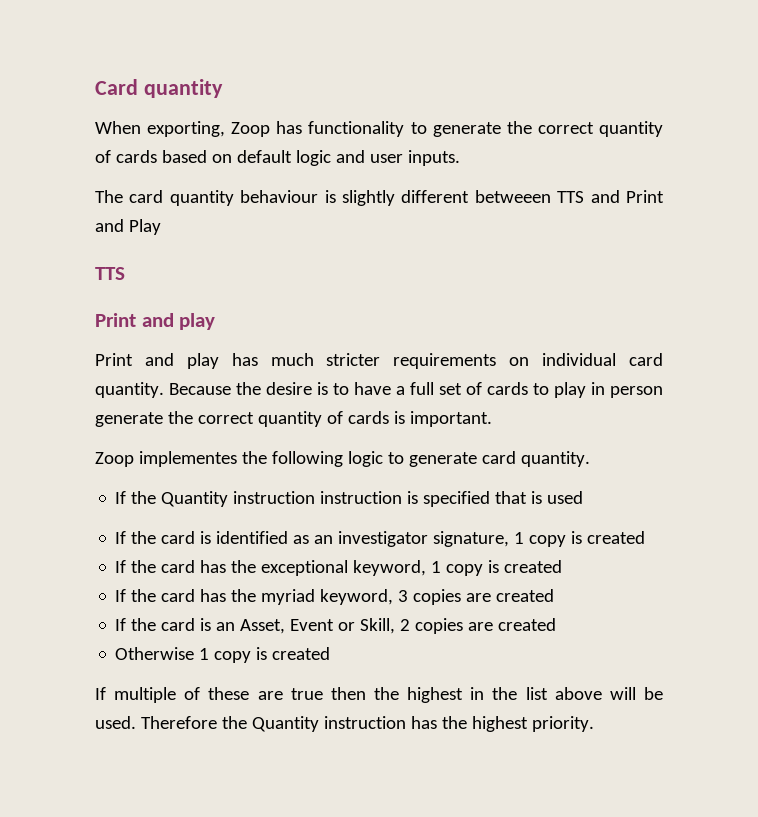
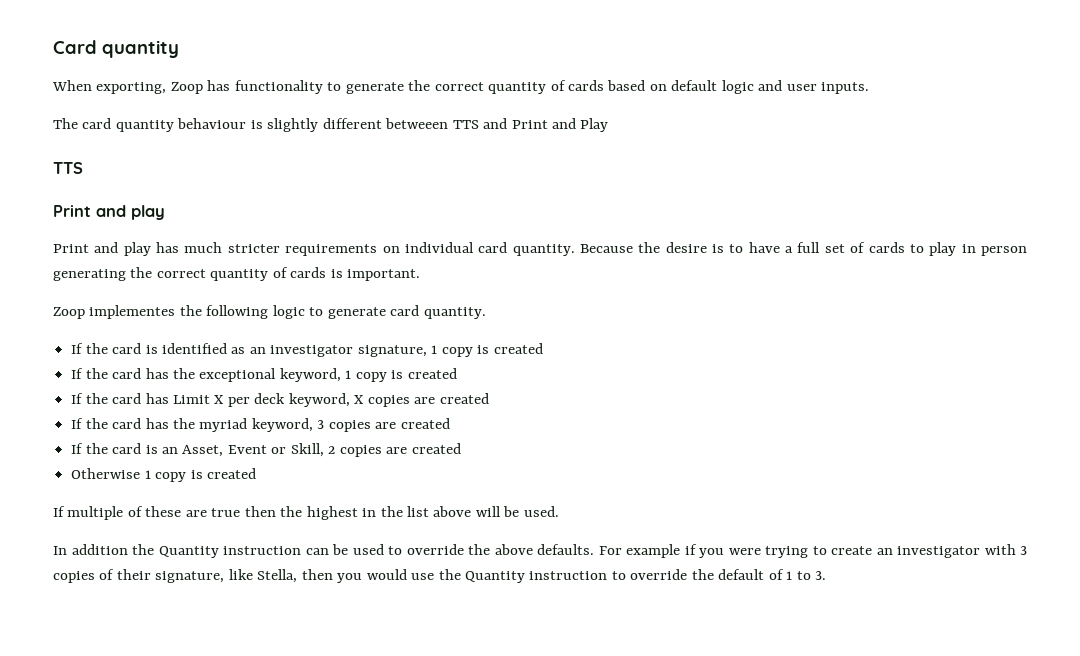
- Because the desire is to have a full set of cards to play in person generate the correct quantity of cards is important.
+ Because the desire is to have a full set of cards to play in person generating the correct quantity of cards is important.
- If the Quantity instruction instruction is specified that is used
+ If the card has Limit X per deck keyword, X copies are created
- If multiple of these are true then the highest in the list above will be used. Therefore the Quantity instruction has the highest priority.
+ If multiple of these are true then the highest in the list above will be used.
+ In addition the Quantity instruction can be used to override the above defaults. For example if you were trying to create an investigator with 3 copies of their signature, like Stella, then you would use the Quantity instruction to override the default of 1 to 3.

